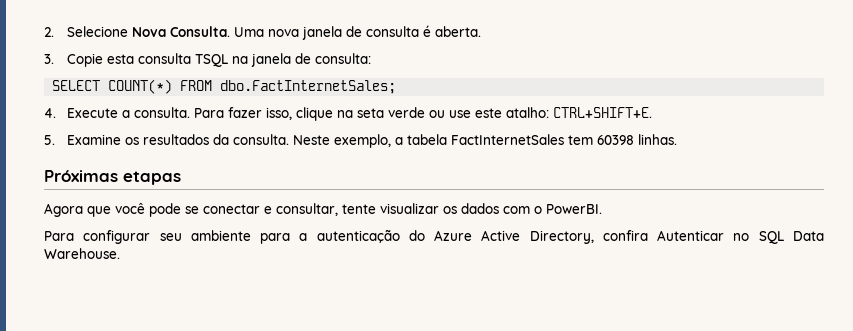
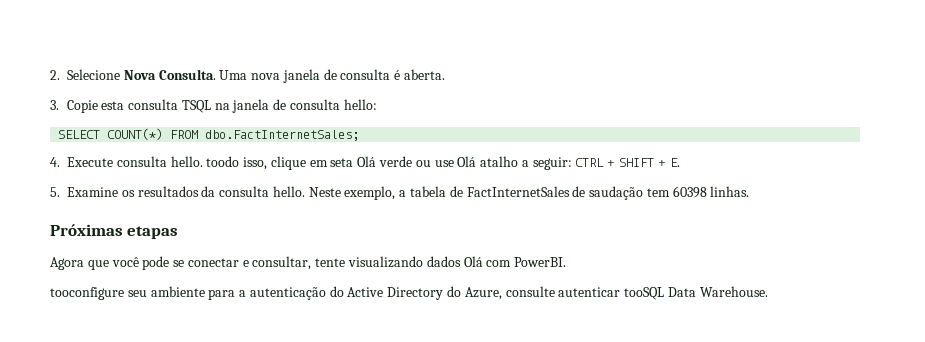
- 3. Copie esta consulta TSQL na janela de consulta:
+ 3. Copie esta consulta TSQL na janela de consulta hello:
- 4. Execute a consulta. Para fazer isso, clique na seta verde ou use este atalho: CTRL+SHIFT+E.
+ 4. Execute consulta hello. toodo isso, clique em seta Olá verde ou use Olá atalho a seguir: CTRL + SHIFT + E.
- 5. Examine os resultados da consulta.
+ 5. Examine os resultados da consulta hello.
- Neste exemplo, a tabela FactInternetSales tem 60398 linhas.
+ Neste exemplo, a tabela de FactInternetSales de saudação tem 60398 linhas.
- Agora que você pode se conectar e consultar, tente visualizar os dados com o PowerBI.
+ Agora que você pode se conectar e consultar, tente visualizando dados Olá com PowerBI.
- Para configurar seu ambiente para a autenticação do Azure Active Directory, confira Autenticar no SQL Data Warehouse.
+ tooconfigure seu ambiente para a autenticação do Active Directory do Azure, consulte autenticar tooSQL Data Warehouse.

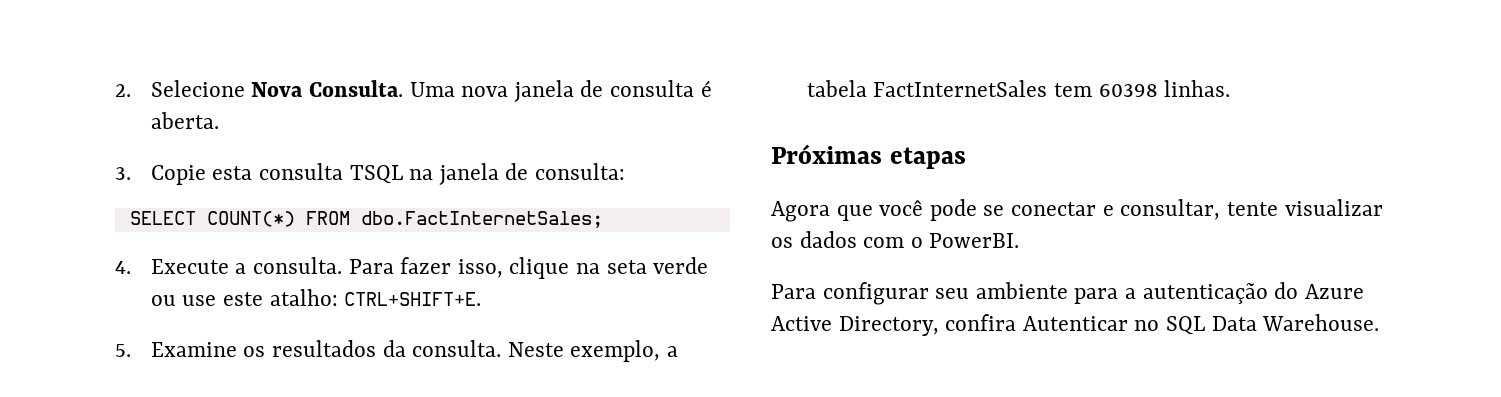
- 3. Copie esta consulta TSQL na janela de consulta hello:
+ 3. Copie esta consulta TSQL na janela de consulta:
- 4. Execute consulta hello. toodo isso, clique em seta Olá verde ou use Olá atalho a seguir: CTRL + SHIFT + E.
+ 4. Execute a consulta. Para fazer isso, clique na seta verde ou use este atalho: CTRL+SHIFT+E.
- 5. Examine os resultados da consulta hello.
+ 5. Examine os resultados da consulta.
- Neste exemplo, a tabela de FactInternetSales de saudação tem 60398 linhas.
+ Neste exemplo, a tabela FactInternetSales tem 60398 linhas.
- Agora que você pode se conectar e consultar, tente visualizando dados Olá com PowerBI.
+ Agora que você pode se conectar e consultar, tente visualizar os dados com o PowerBI.
- tooconfigure seu ambiente para a autenticação do Active Directory do Azure, consulte autenticar tooSQL Data Warehouse.
+ Para configurar seu ambiente para a autenticação do Azure Active Directory, confira Autenticar no SQL Data Warehouse.

